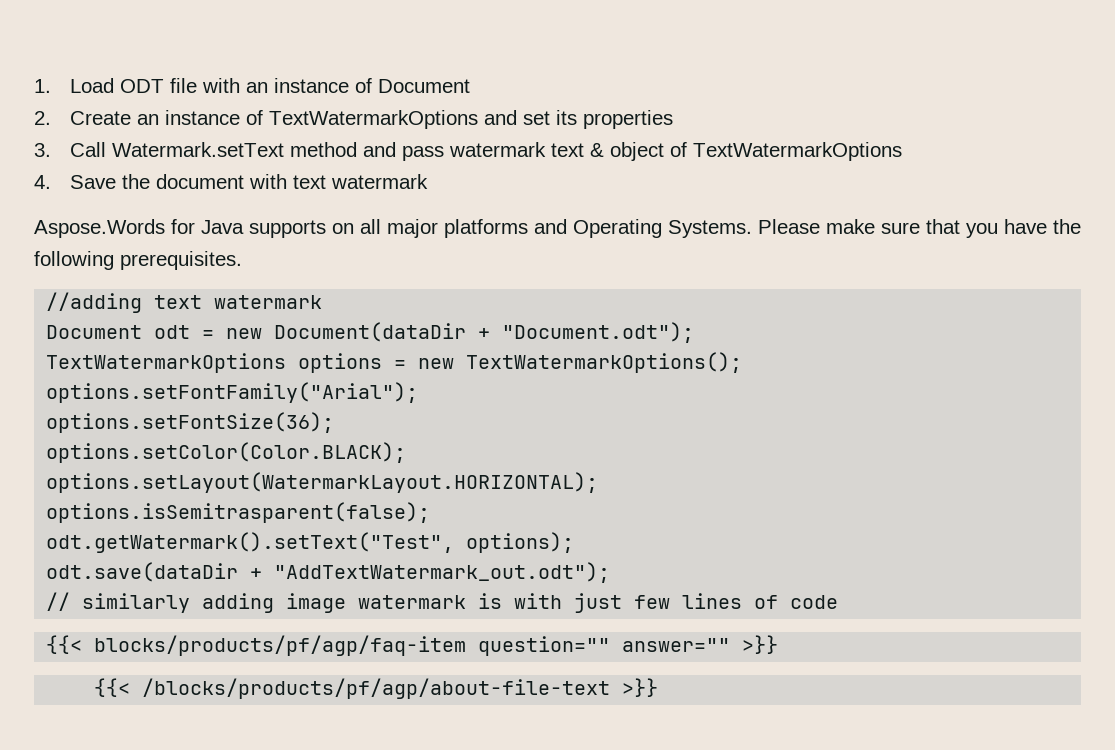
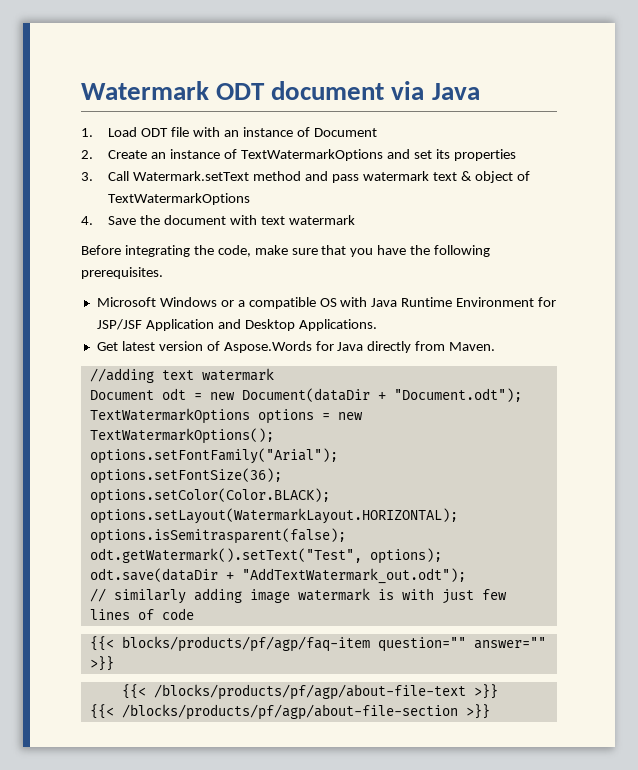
+ Watermark ODT document via Java
- Aspose.Words for Java supports on all major platforms and Operating Systems. Please make sure that you have the following prerequisites.
+ Before integrating the code, make sure that you have the following prerequisites.
+ Microsoft Windows or a compatible OS with Java Runtime Environment for JSP/JSF Application and Desktop Applications.
+ Get latest version of Aspose.Words for Java directly from Maven.
+ {{< /blocks/products/pf/agp/about-file-section >}}

